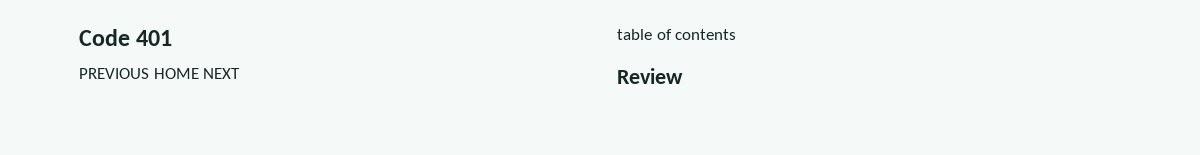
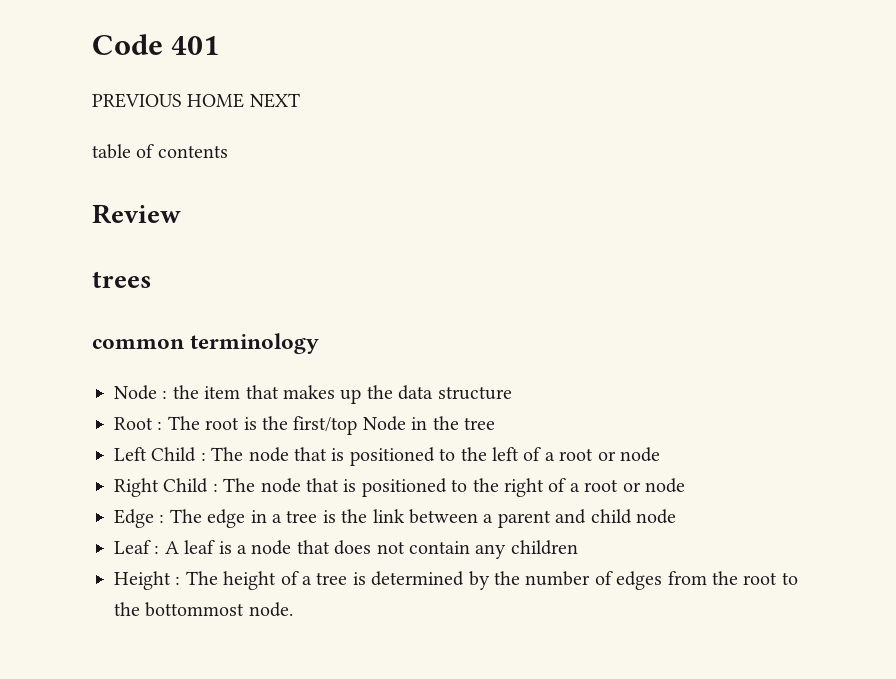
+ trees
+ common terminology
+ Node : the item that makes up the data structure
+ Root : The root is the first/top Node in the tree
+ Left Child : The node that is positioned to the left of a root or node
+ Right Child : The node that is positioned to the right of a root or node
+ Edge : The edge in a tree is the link between a parent and child node
+ Leaf : A leaf is a node that does not contain any children
+ Height : The height of a tree is determined by the number of edges from the root to the bottommost node.

